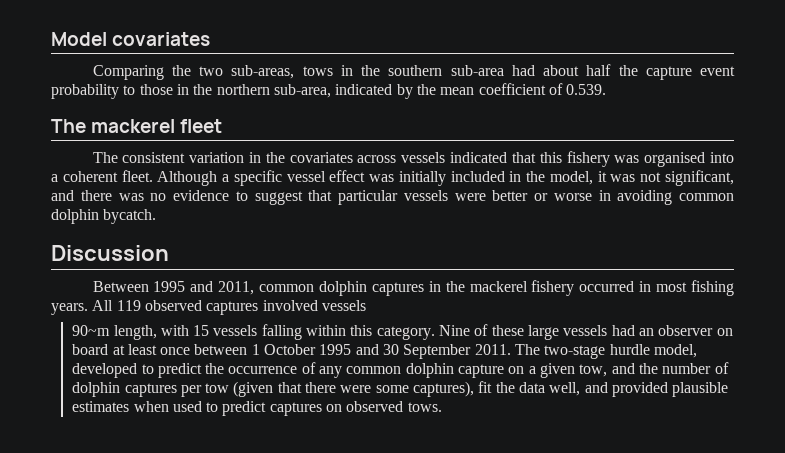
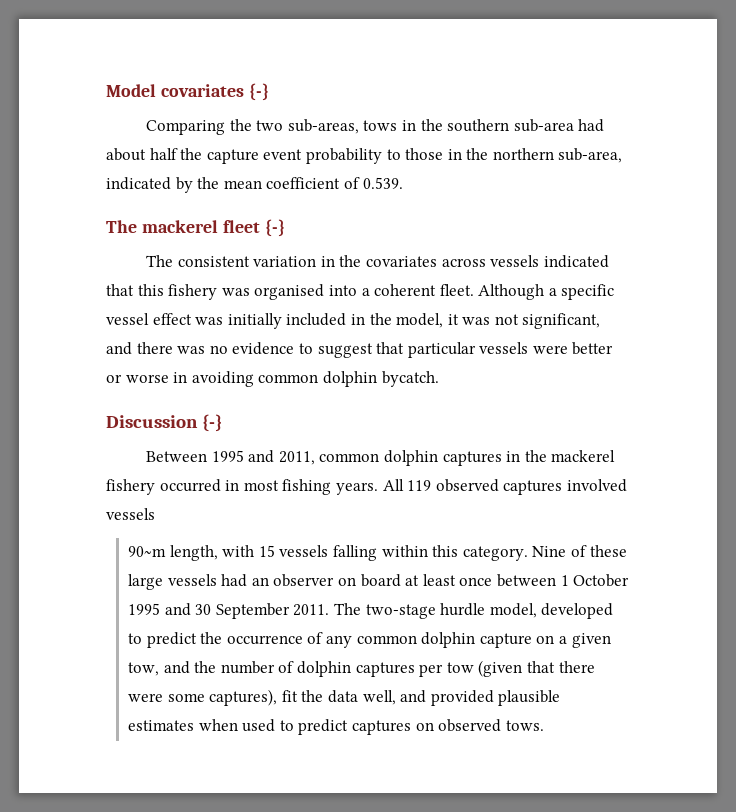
- Model covariates
+ Model covariates {-}
- The mackerel fleet
+ The mackerel fleet {-}
- Discussion
+ Discussion {-}

